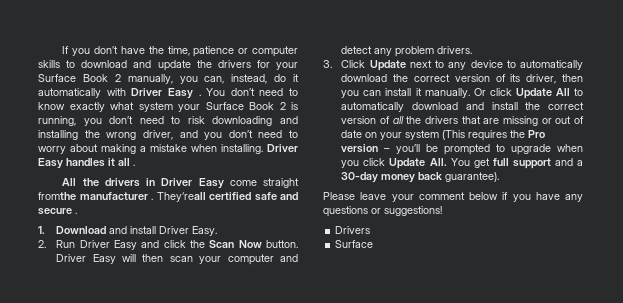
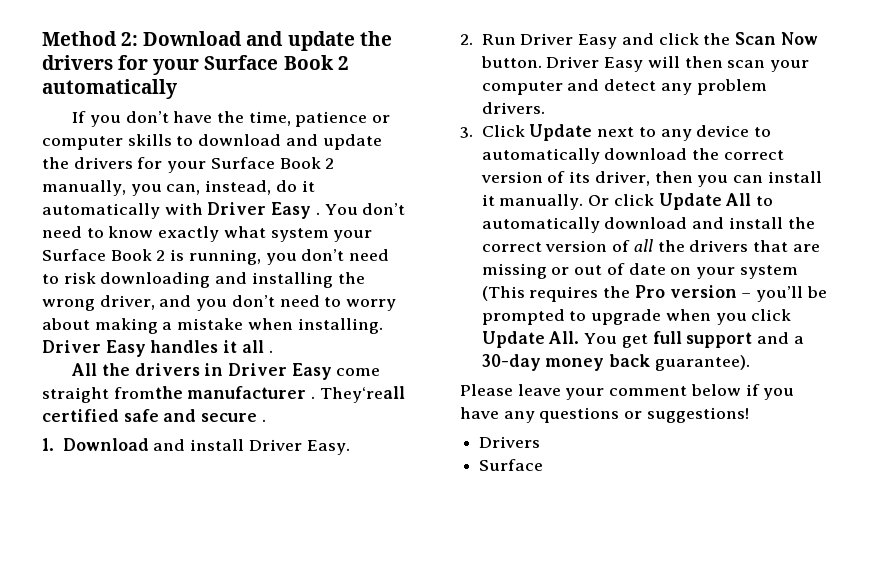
+ Method 2: Download and update the drivers for your Surface Book 2 automatically

